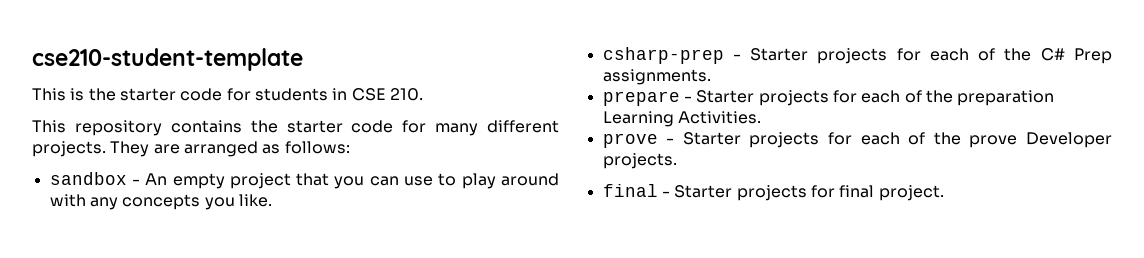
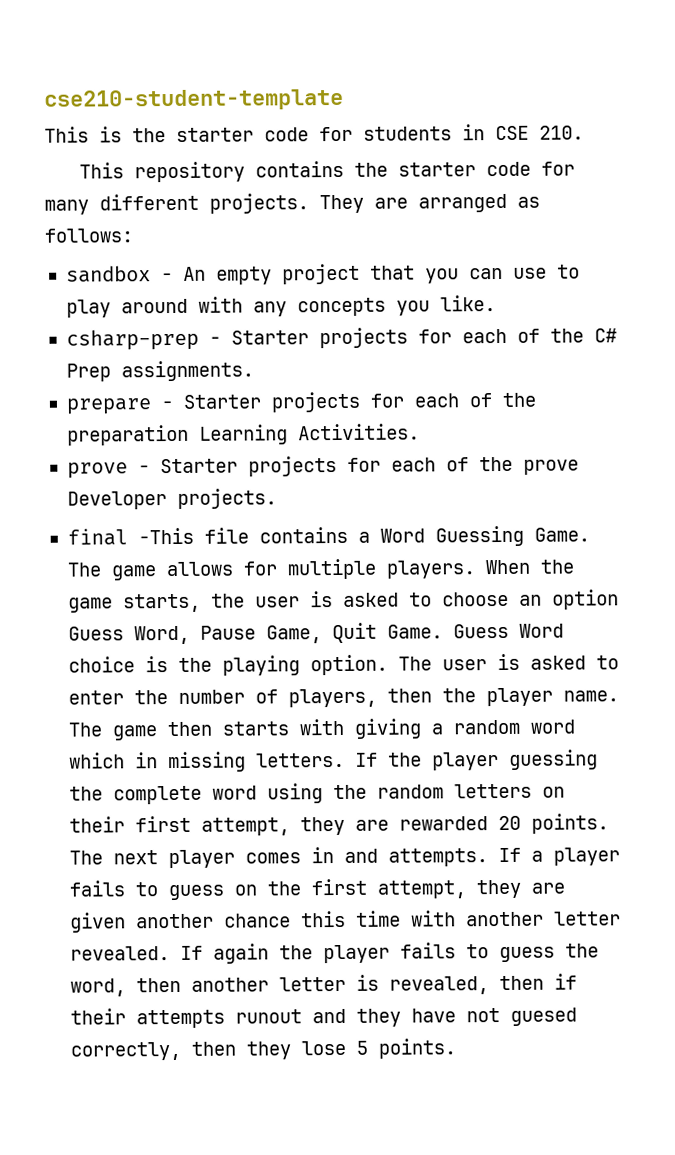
- final - Starter projects for final project.
+ final -This file contains a Word Guessing Game. The game allows for multiple players. When the game starts, the user is asked to choose an option Guess Word, Pause Game, Quit Game. Guess Word choice is the playing option. The user is asked to enter the number of players, then the player name. The game then starts with giving a random word which in missing letters. If the player guessing the complete word using the random letters on their first attempt, they are rewarded 20 points. The next player comes in and attempts. If a player fails to guess on the first attempt, they are given another chance this time with another letter revealed. If again the player fails to guess the word, then another letter is revealed, then if their attempts runout and they have not guesed correctly, then they lose 5 points.

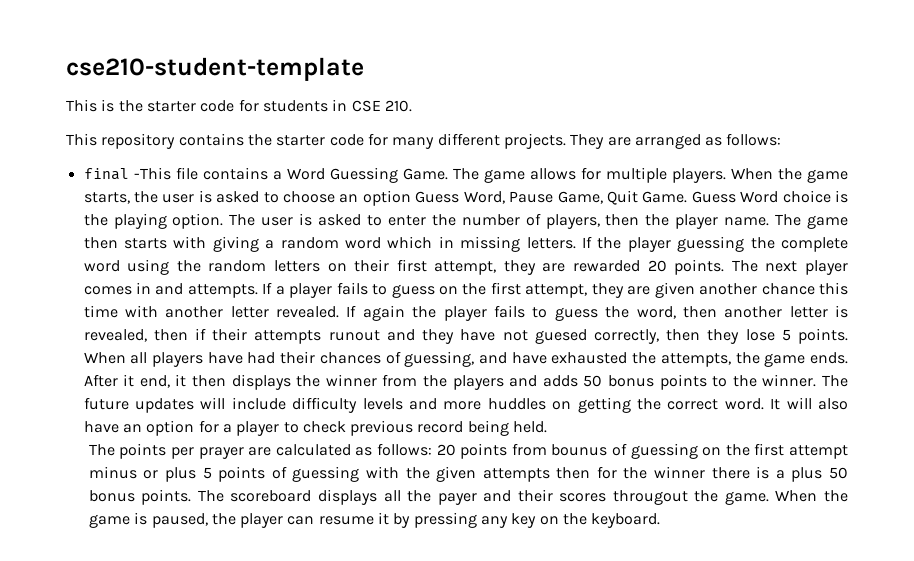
- sandbox - An empty project that you can use to play around with any concepts you like.
- csharp-prep - Starter projects for each of the C# Prep assignments.
- prepare - Starter projects for each of the preparation Learning Activities.
- prove - Starter projects for each of the prove Developer projects.
+ When all players have had their chances of guessing, and have exhausted the attempts, the game ends. After it end, it then displays the winner from the players and adds 50 bonus points to the winner. The future updates will include difficulty levels and more huddles on getting the correct word. It will also have an option for a player to check previous record being held.
+ The points per prayer are calculated as follows: 20 points from bounus of guessing on the first attempt minus or plus 5 points of guessing with the given attempts then for the winner there is a plus 50 bonus points. The scoreboard displays all the payer and their scores througout the game. When the game is paused, the player can resume it by pressing any key on the keyboard.

